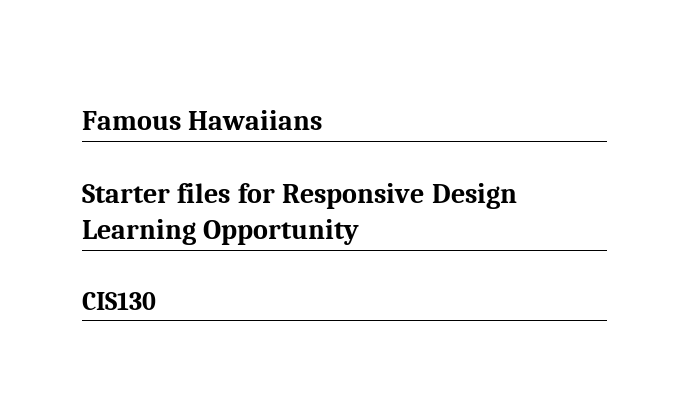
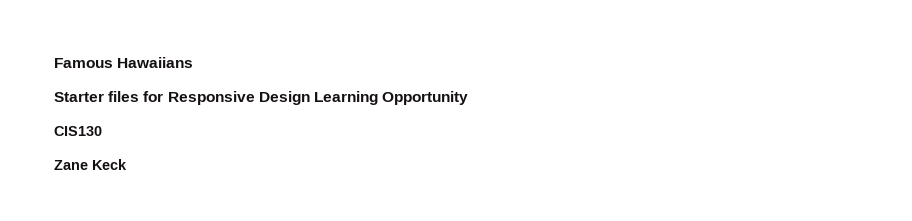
+ Zane Keck

